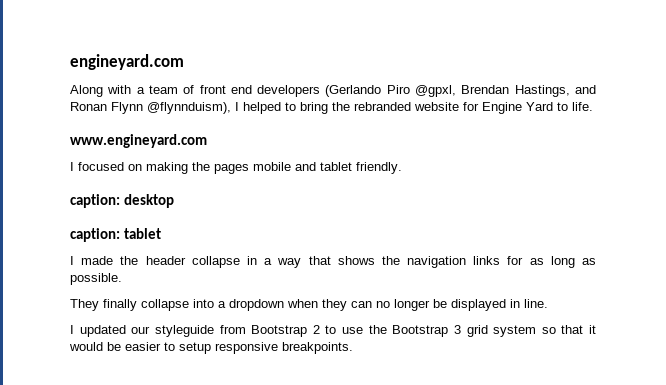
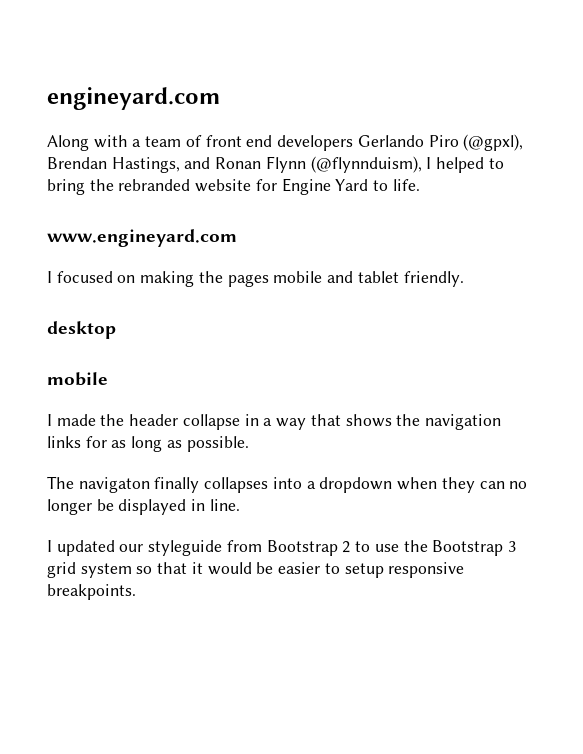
- Along with a team of front end developers (Gerlando Piro @gpxl, Brendan Hastings, and Ronan Flynn @flynnduism), I helped to bring the rebranded website for Engine Yard to life.
+ Along with a team of front end developers Gerlando Piro (@gpxl), Brendan Hastings, and Ronan Flynn (@flynnduism), I helped to bring the rebranded website for Engine Yard to life.
- caption: desktop
- caption: tablet
+ desktop
+ mobile
- They finally collapse into a dropdown when they can no longer be displayed in line.
+ The navigaton finally collapses into a dropdown when they can no longer be displayed in line.

